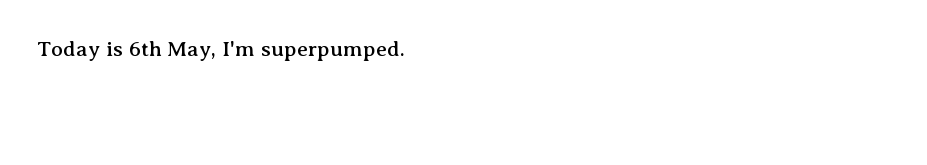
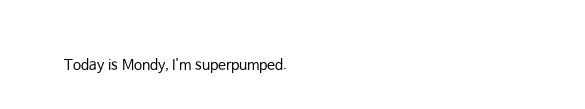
- Today is 6th May, I'm superpumped.
+ Today is Mondy, I'm superpumped.

